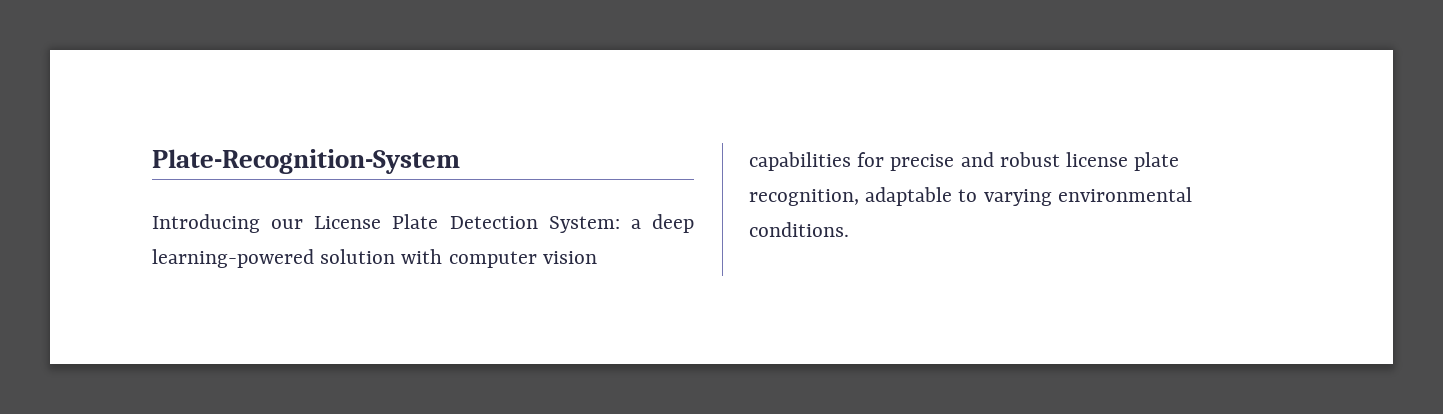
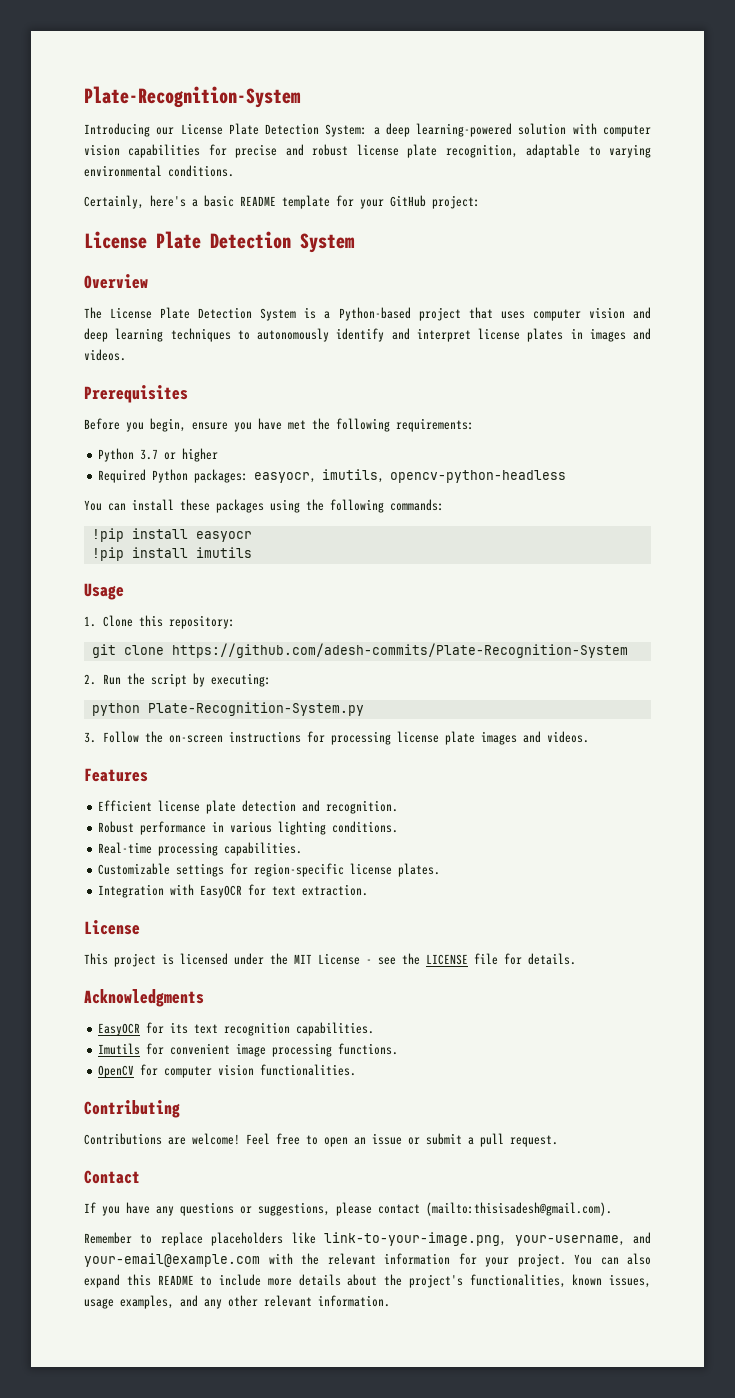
+ Certainly, here's a basic README template for your GitHub project:
+ License Plate Detection System
+ Overview
+ The License Plate Detection System is a Python-based project that uses computer vision and deep learning techniques to autonomously identify and interpret license plates in images and videos.
+ Prerequisites
+ Before you begin, ensure you have met the following requirements:
+ Python 3.7 or higher
+ Required Python packages: easyocr, imutils, opencv-python-headless
+ You can install these packages using the following commands:
+ !pip install easyocr
+ !pip install imutils
+ Usage
+ 1. Clone this repository:
+ git clone https://github.com/adesh-commits/Plate-Recognition-System
+ 2. Run the script by executing:
+ python Plate-Recognition-System.py
+ 3. Follow the on-screen instructions for processing license plate images and videos.
+ Features
+ Efficient license plate detection and recognition.
+ Robust performance in various lighting conditions.
+ Real-time processing capabilities.
+ Customizable settings for region-specific license plates.
+ Integration with EasyOCR for text extraction.
+ License
+ This project is licensed under the MIT License - see the LICENSE file for details.
+ Acknowledgments
+ EasyOCR for its text recognition capabilities.
+ Imutils for convenient image processing functions.
+ OpenCV for computer vision functionalities.
+ Contributing
+ Contributions are welcome! Feel free to open an issue or submit a pull request.
+ Contact
+ If you have any questions or suggestions, please contact (mailto:thisisadesh@gmail.com).
+ Remember to replace placeholders like link-to-your-image.png, your-username, and your-email@example.com with the relevant information for your project. You can also expand this README to include more details about the project's functionalities, known issues, usage examples, and any other relevant information.

